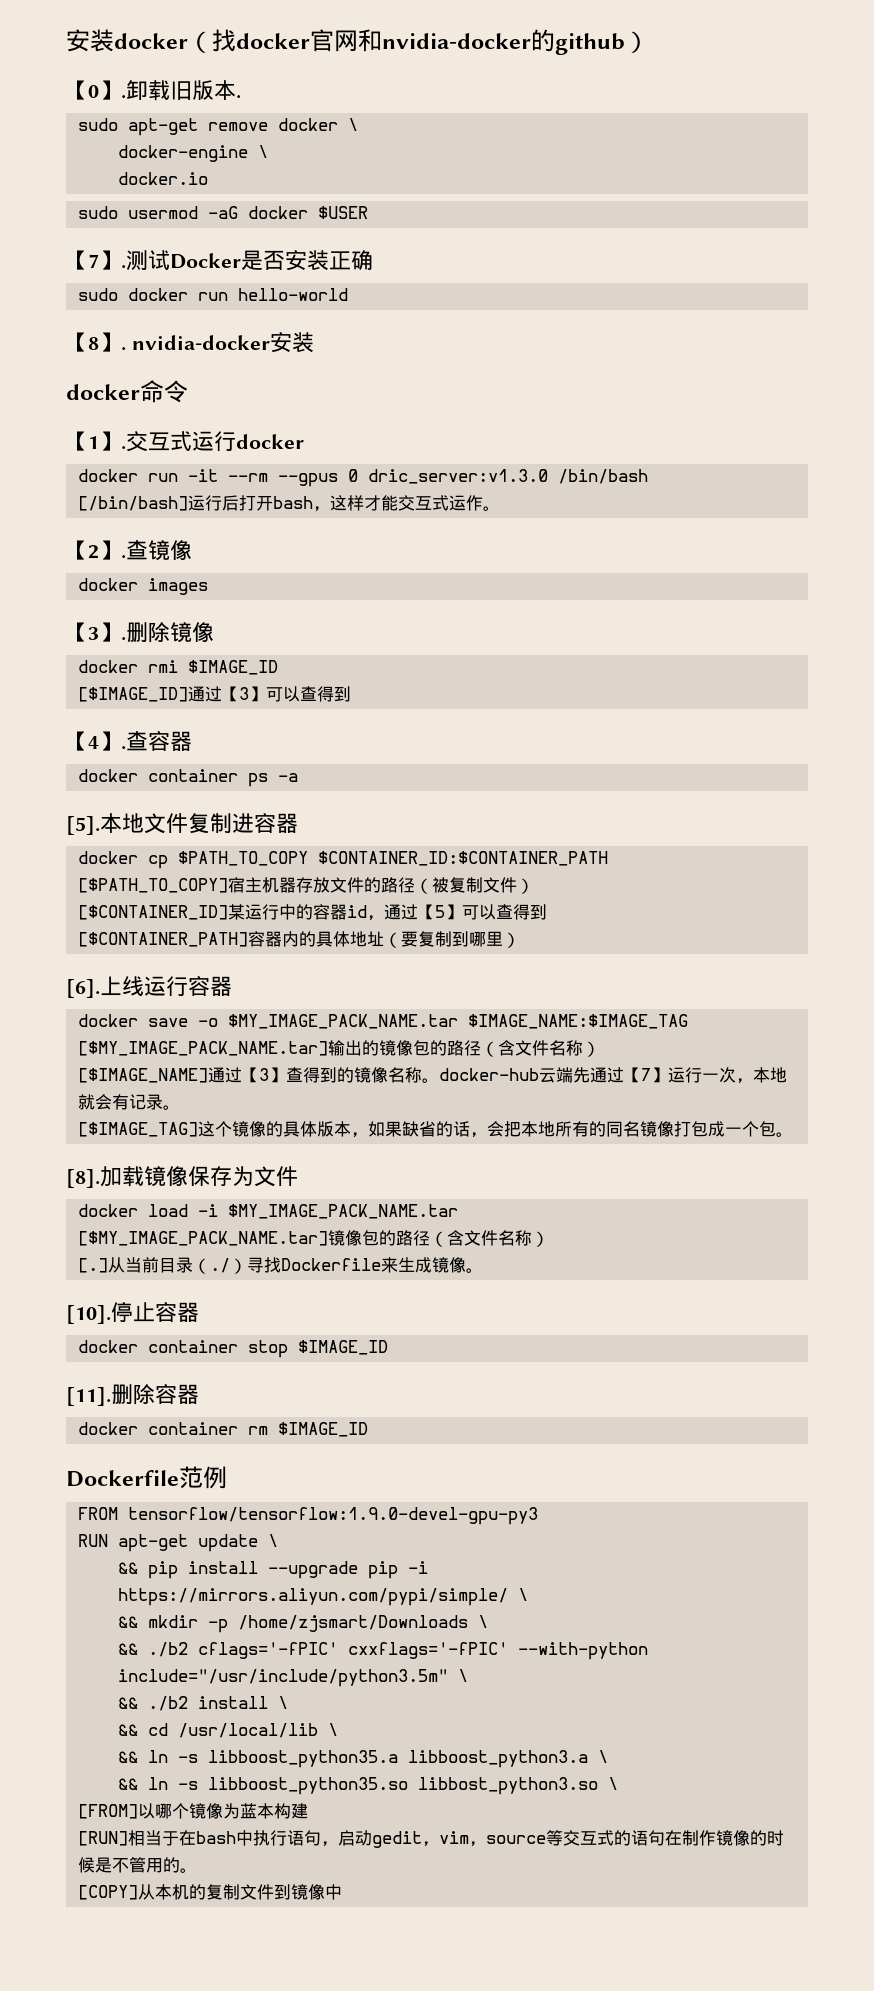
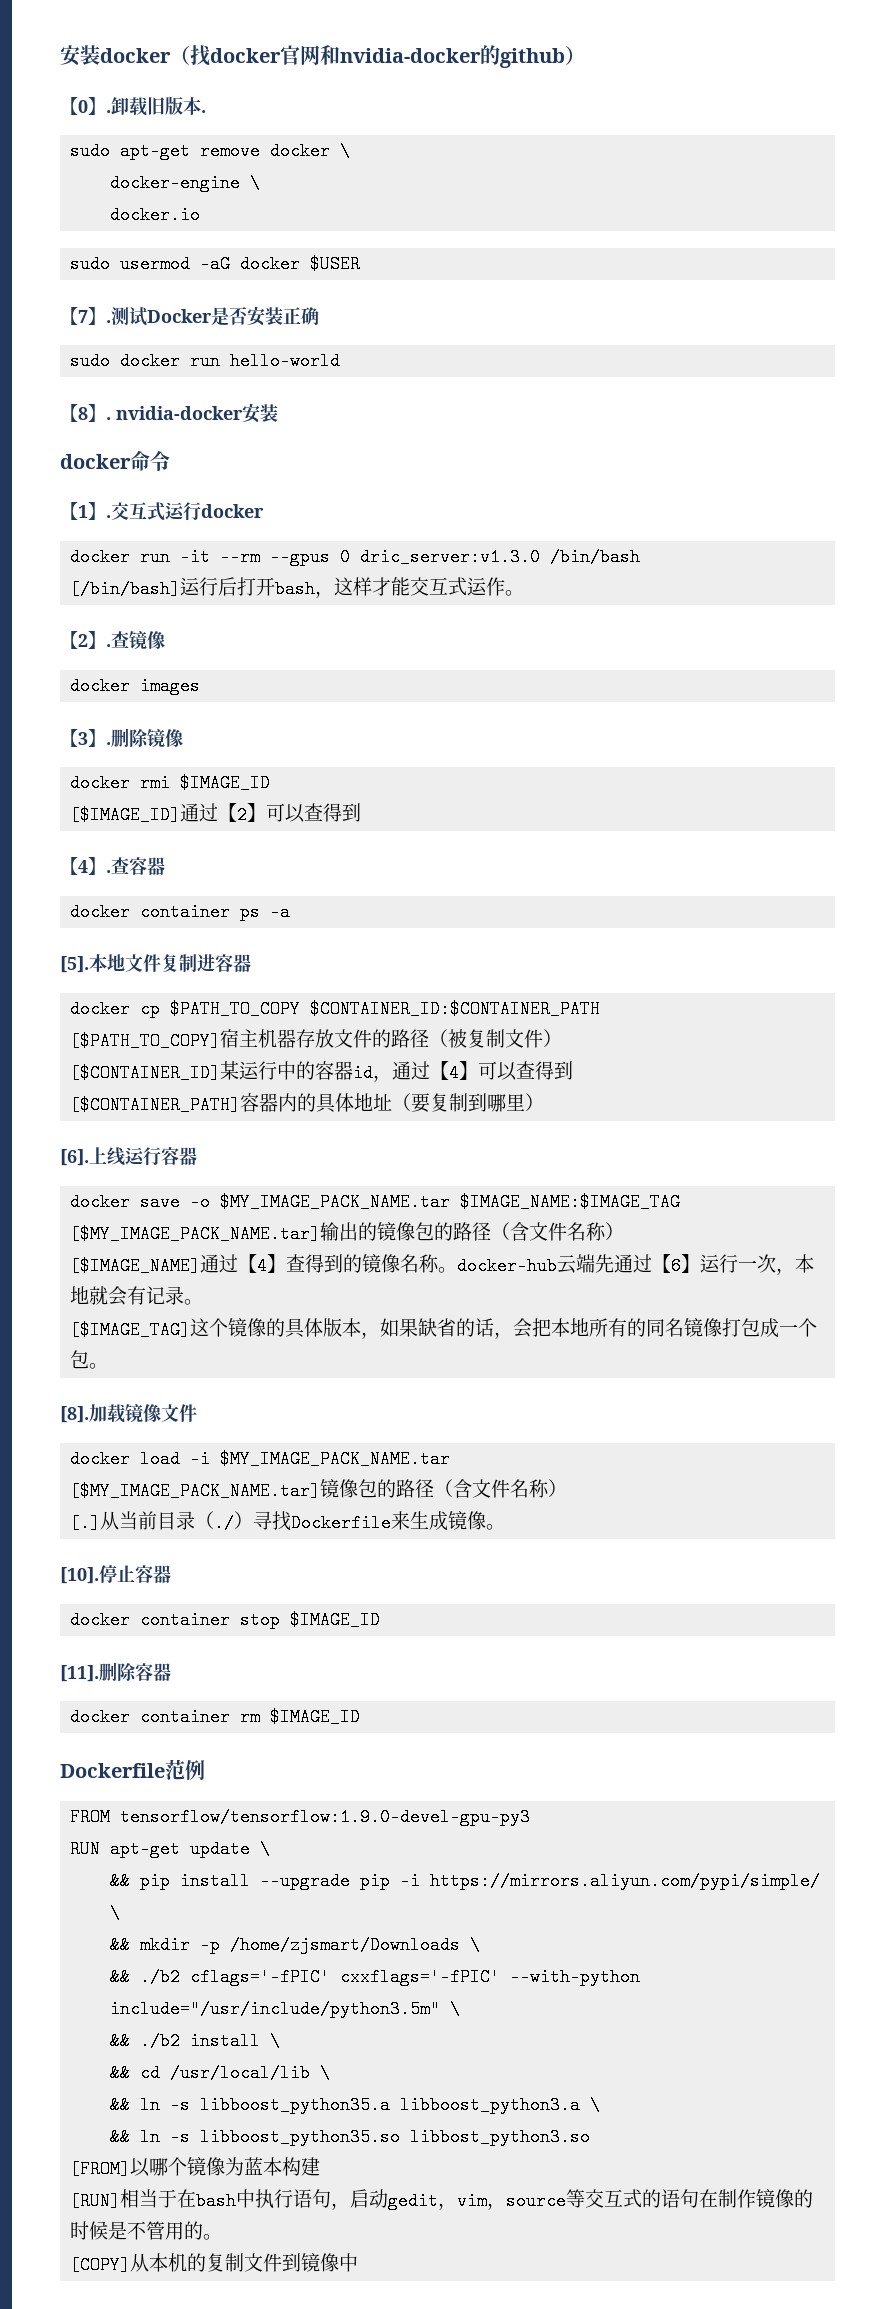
- [$IMAGE_ID]通过【3】可以查得到
+ [$IMAGE_ID]通过【2】可以查得到
- [$CONTAINER_ID]某运行中的容器id，通过【5】可以查得到
+ [$CONTAINER_ID]某运行中的容器id，通过【4】可以查得到
- [$IMAGE_NAME]通过【3】查得到的镜像名称。docker-hub云端先通过【7】运行一次，本地就会有记录。
+ [$IMAGE_NAME]通过【4】查得到的镜像名称。docker-hub云端先通过【6】运行一次，本地就会有记录。
- 加载镜像保存为文件
+ 加载镜像文件
- && ln -s libboost_python35.so libbost_python3.so \
+ && ln -s libboost_python35.so libbost_python3.so

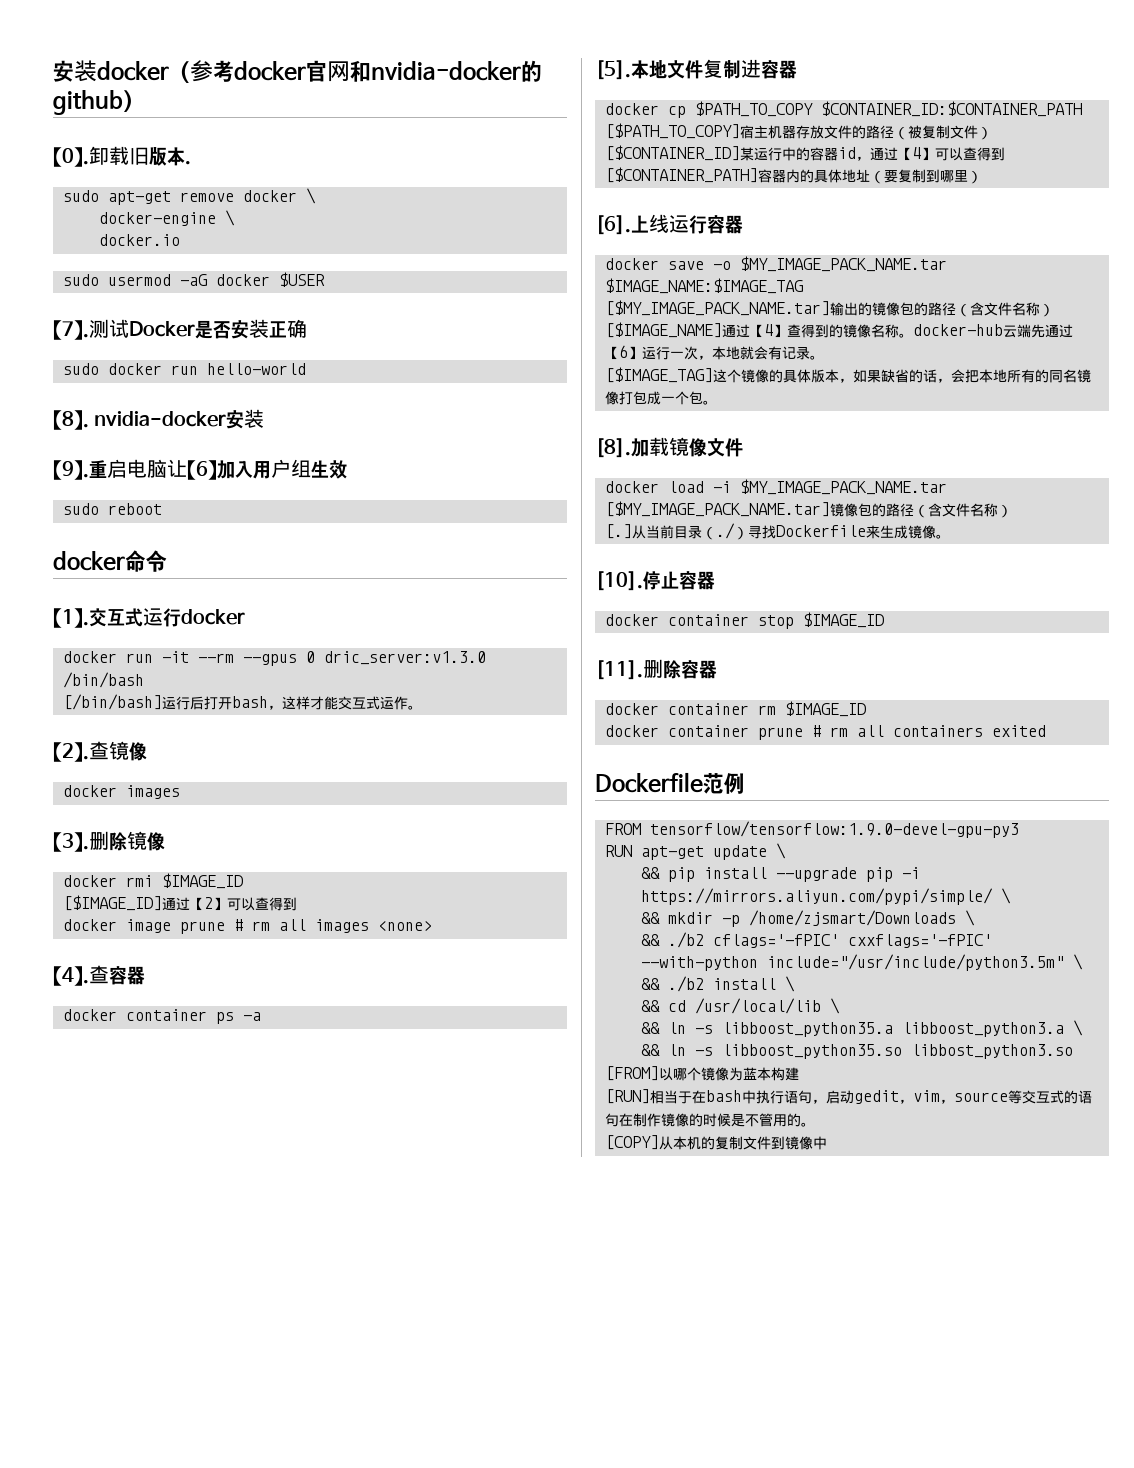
- 安装docker（找docker官网和nvidia-docker的github）
+ 安装docker（参考docker官网和nvidia-docker的github）
+ 【9】.重启电脑让【6】加入用户组生效
+ sudo reboot
+ docker image prune # rm all images <none>
+ docker container prune # rm all containers exited

